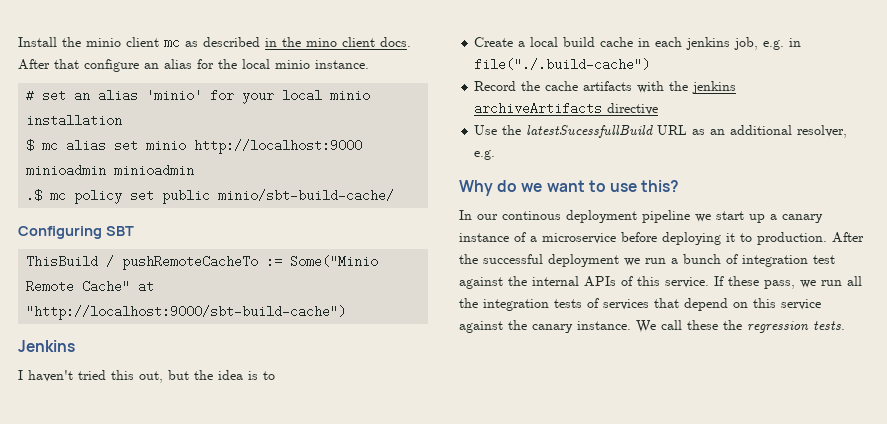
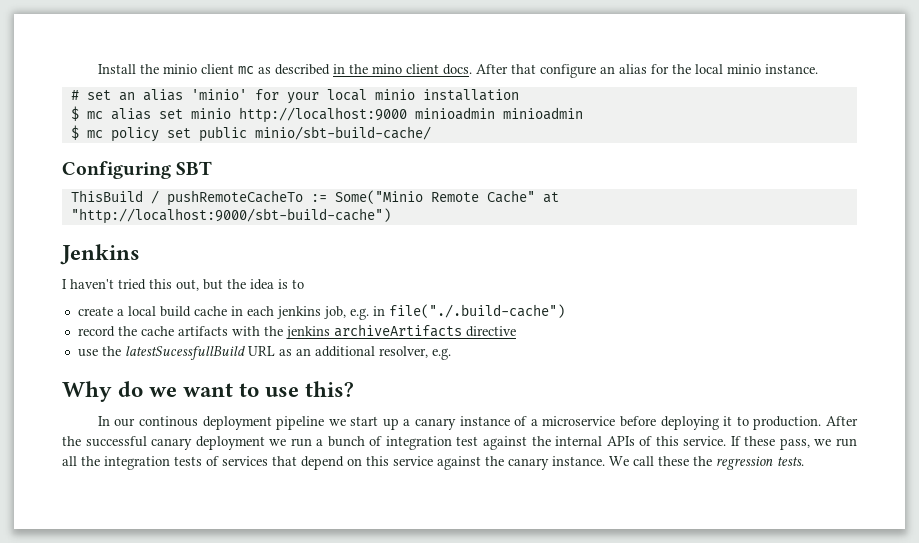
- .$ mc policy set public minio/sbt-build-cache/
+ $ mc policy set public minio/sbt-build-cache/
- Create a local build cache in each jenkins job, e.g. in file("./.build-cache")
+ create a local build cache in each jenkins job, e.g. in file("./.build-cache")
- Record the cache artifacts with the jenkins archiveArtifacts directive
+ record the cache artifacts with the jenkins archiveArtifacts directive
- Use the latestSucessfullBuild URL as an additional resolver, e.g.
+ use the latestSucessfullBuild URL as an additional resolver, e.g.
- After the successful deployment we run a bunch of integration test against the internal APIs of this service.
+ After the successful canary deployment we run a bunch of integration test against the internal APIs of this service.

